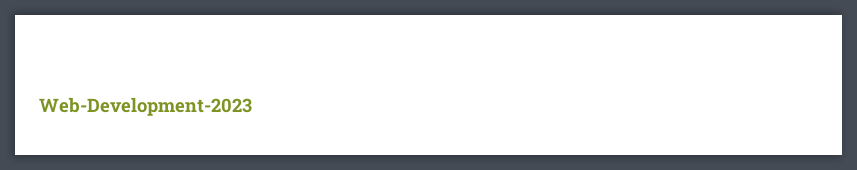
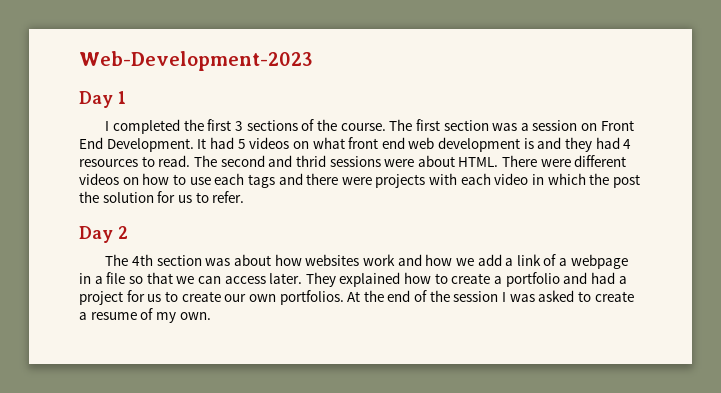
+ Day 1
+ I completed the first 3 sections of the course. The first section was a session on Front End Development. It had 5 videos on what front end web development is and they had 4 resources to read. The second and thrid sessions were about HTML. There were different videos on how to use each tags and there were projects with each video in which the post the solution for us to refer.
+ Day 2
+ The 4th section was about how websites work and how we add a link of a webpage in a file so that we can access later. They explained how to create a portfolio and had a project for us to create our own portfolios. At the end of the session I was asked to create a resume of my own.

